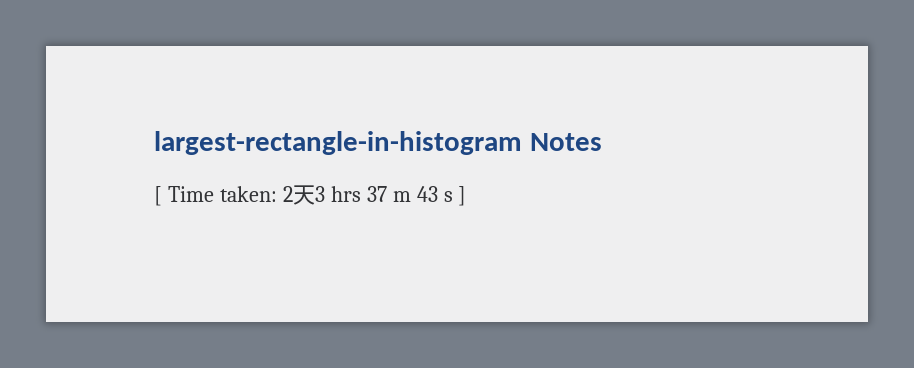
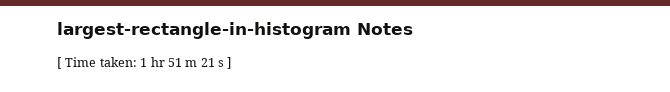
- [ Time taken: 2天3 hrs 37 m 43 s ]
+ [ Time taken: 1 hr 51 m 21 s ]

